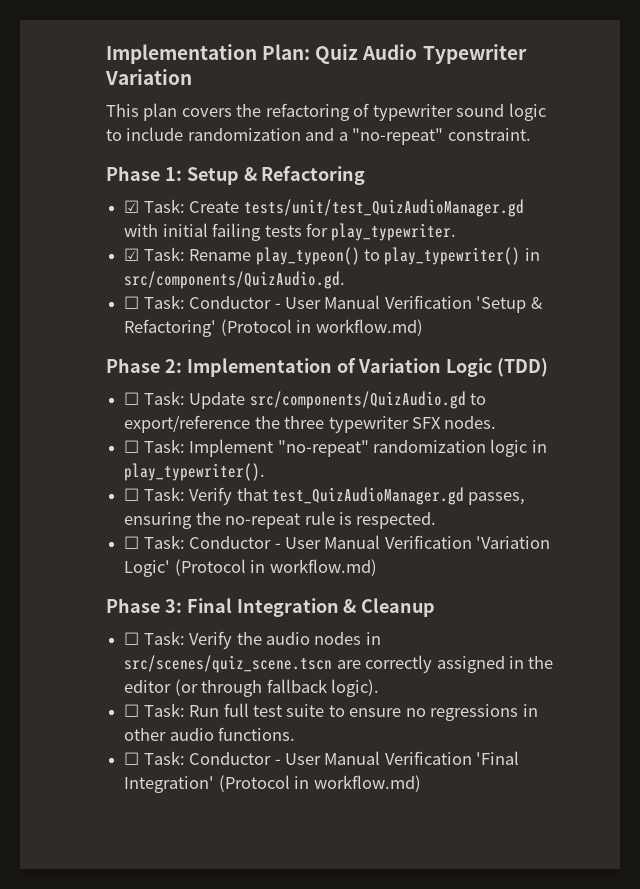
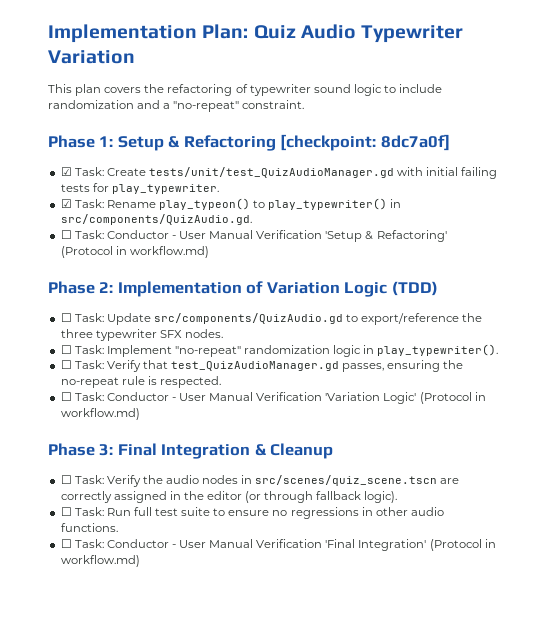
- Phase 1: Setup & Refactoring
+ Phase 1: Setup & Refactoring [checkpoint: 8dc7a0f]

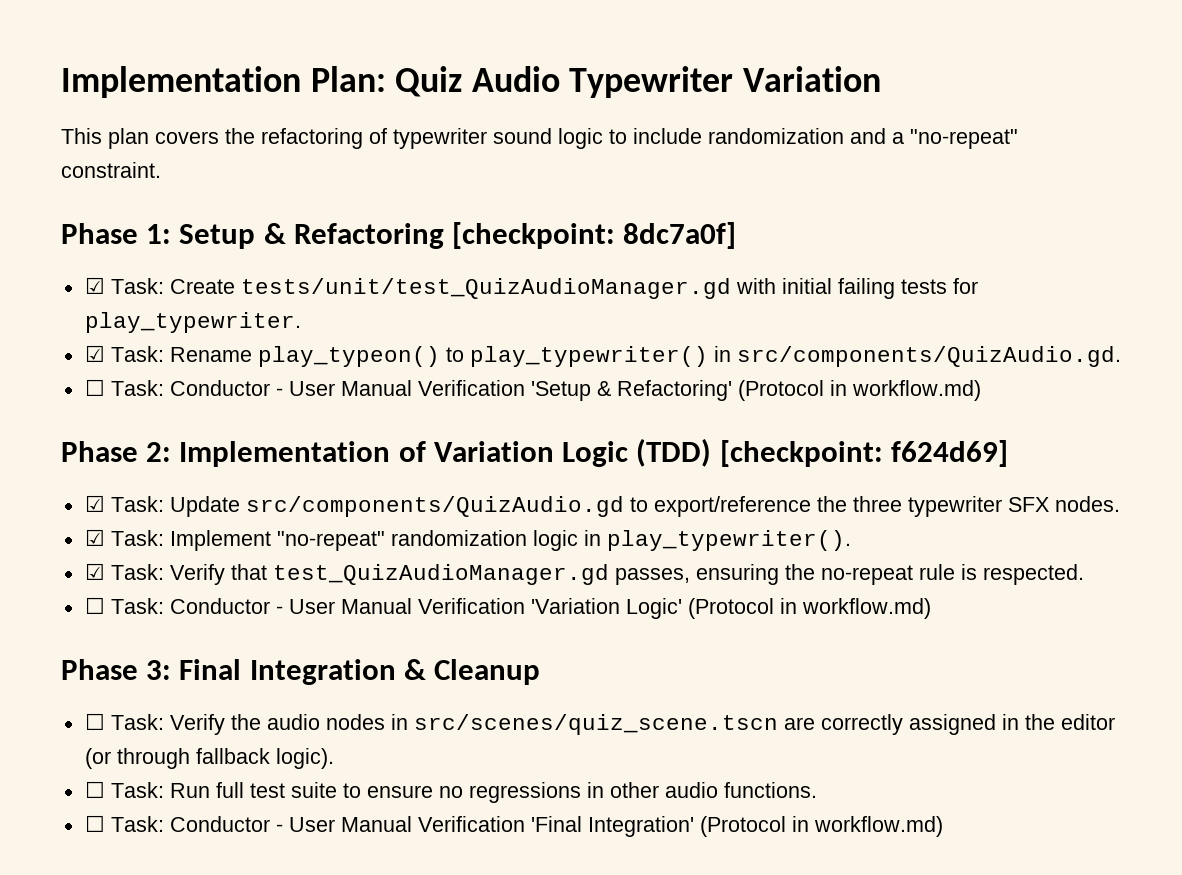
- Phase 2: Implementation of Variation Logic (TDD)
- ☐ Task: Update src/components/QuizAudio.gd to export/reference the three typewriter SFX nodes.
+ Phase 2: Implementation of Variation Logic (TDD) [checkpoint: f624d69]
+ ☑ Task: Update src/components/QuizAudio.gd to export/reference the three typewriter SFX nodes.
- ☐ Task: Implement "no-repeat" randomization logic in play_typewriter().
+ ☑ Task: Implement "no-repeat" randomization logic in play_typewriter().
- ☐ Task: Verify that test_QuizAudioManager.gd passes, ensuring the no-repeat rule is respected.
+ ☑ Task: Verify that test_QuizAudioManager.gd passes, ensuring the no-repeat rule is respected.

